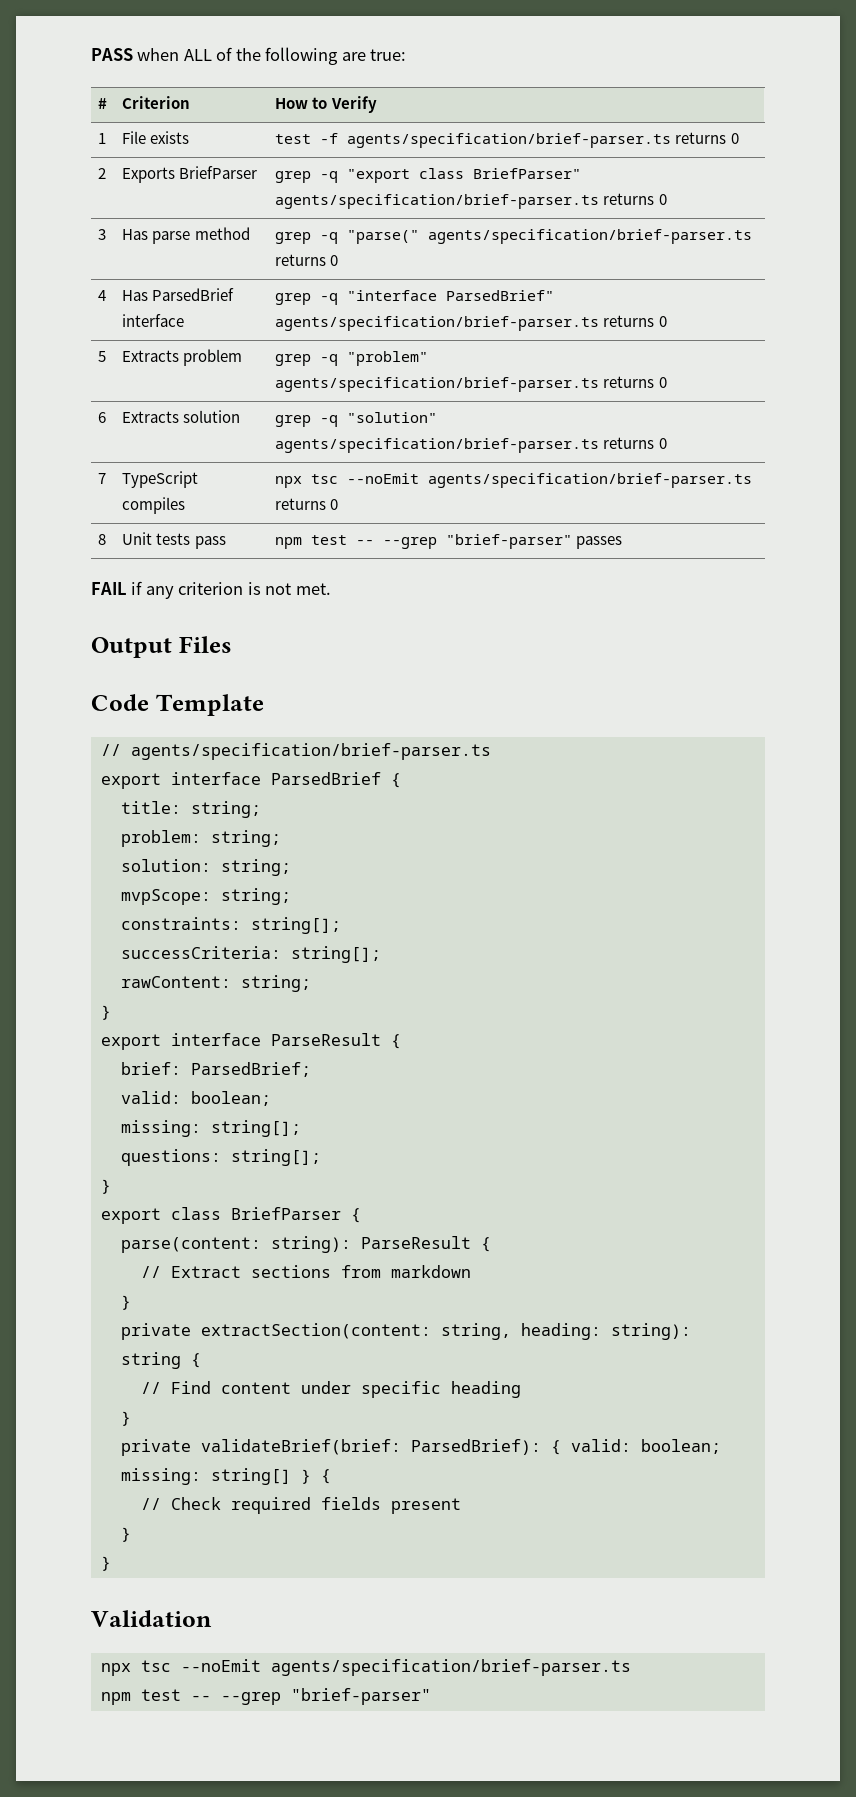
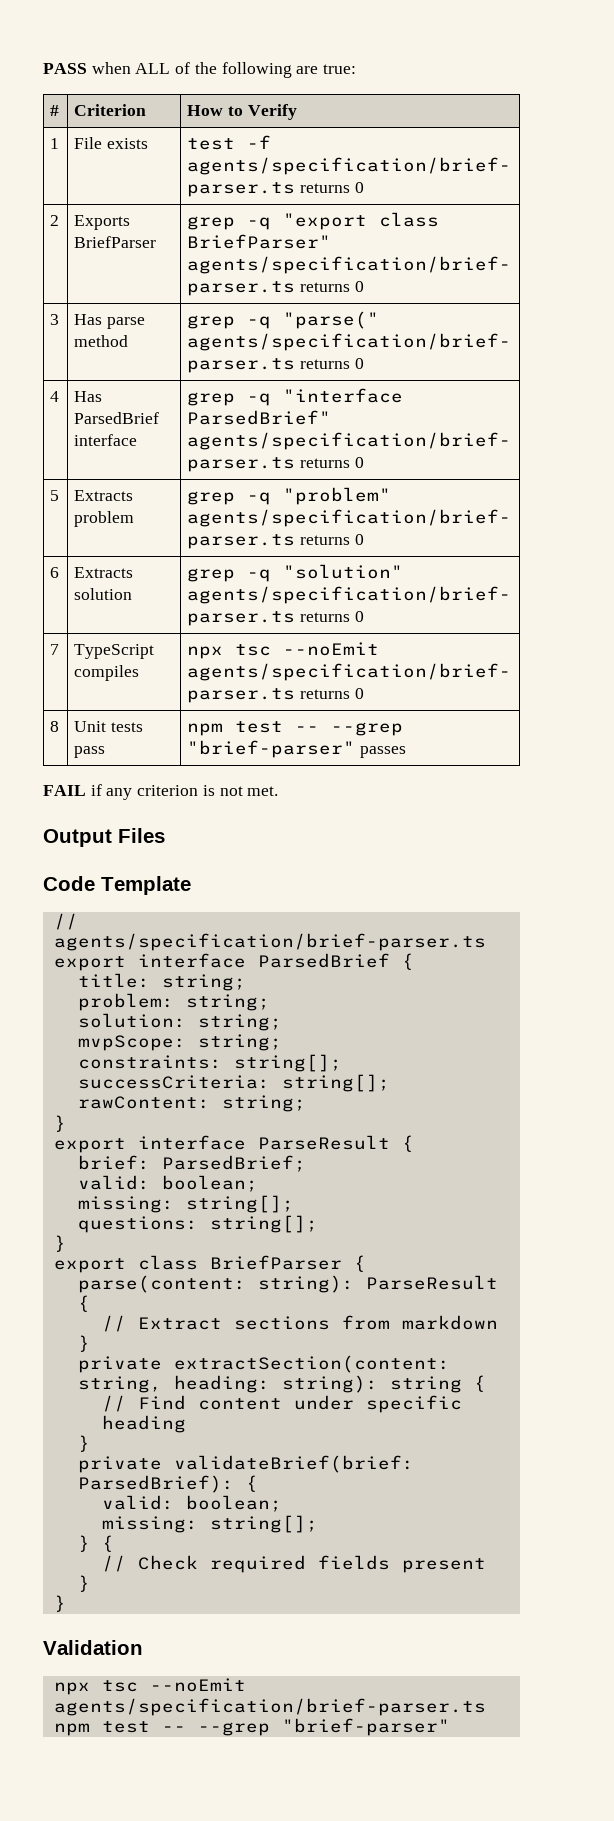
- private validateBrief(brief: ParsedBrief): { valid: boolean; missing: string[] } {
+ private validateBrief(brief: ParsedBrief): {
+ valid: boolean;
+ missing: string[];
+ } {

